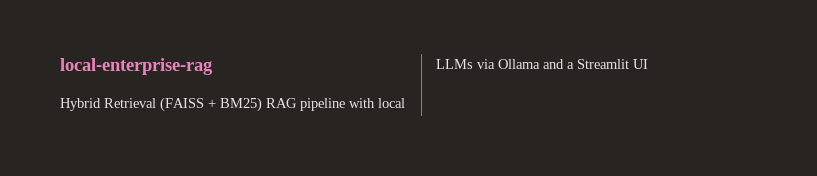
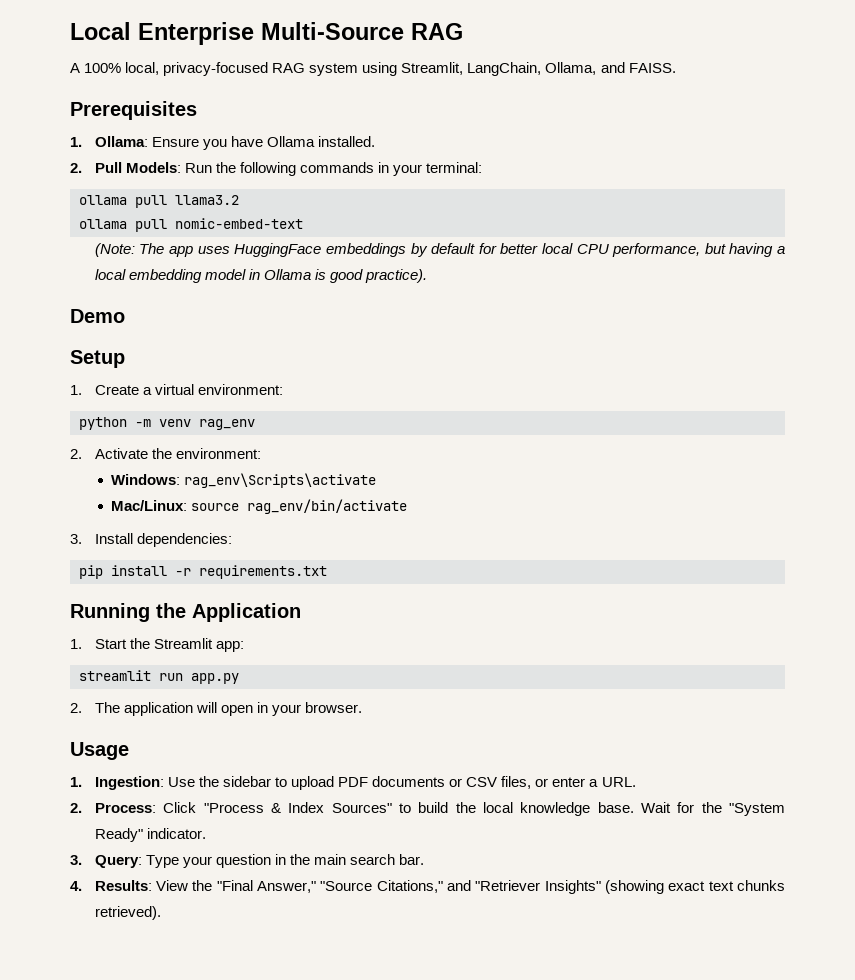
- local-enterprise-rag
- Hybrid Retrieval (FAISS + BM25) RAG pipeline with local LLMs via Ollama and a Streamlit UI
+ Local Enterprise Multi-Source RAG
+ A 100% local, privacy-focused RAG system using Streamlit, LangChain, Ollama, and FAISS.
+ Prerequisites
+ 1. Ollama: Ensure you have Ollama installed.
+ 2. Pull Models: Run the following commands in your terminal:
+ ollama pull llama3.2
+ ollama pull nomic-embed-text
+ (Note: The app uses HuggingFace embeddings by default for better local CPU performance, but having a local embedding model in Ollama is good practice).
+ Demo
+ Setup
+ 1. Create a virtual environment:
+ python -m venv rag_env
+ 2. Activate the environment:
+ Windows: rag_env\Scripts\activate
+ Mac/Linux: source rag_env/bin/activate
+ 3. Install dependencies:
+ pip install -r requirements.txt
+ Running the Application
+ 1. Start the Streamlit app:
+ streamlit run app.py
+ 2. The application will open in your browser.
+ Usage
+ 1. Ingestion: Use the sidebar to upload PDF documents or CSV files, or enter a URL.
+ 2. Process: Click "Process & Index Sources" to build the local knowledge base. Wait for the "System Ready" indicator.
+ 3. Query: Type your question in the main search bar.
+ 4. Results: View the "Final Answer," "Source Citations," and "Retriever Insights" (showing exact text chunks retrieved).

